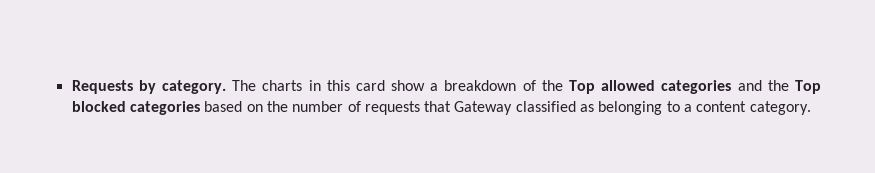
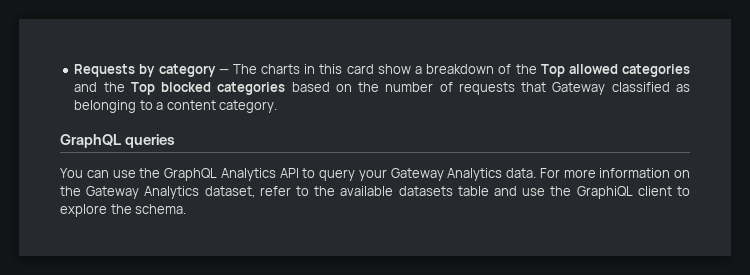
- Requests by category. The charts in this card show a breakdown of the Top allowed categories and the Top blocked categories based on the number of requests that Gateway classified as belonging to a content category.
+ Requests by category — The charts in this card show a breakdown of the Top allowed categories and the Top blocked categories based on the number of requests that Gateway classified as belonging to a content category.
+ GraphQL queries
+ You can use the GraphQL Analytics API to query your Gateway Analytics data. For more information on the Gateway Analytics dataset, refer to the available datasets table and use the GraphiQL client to explore the schema.

